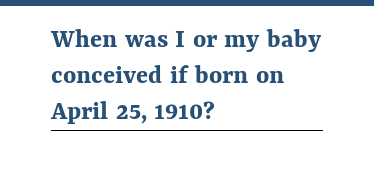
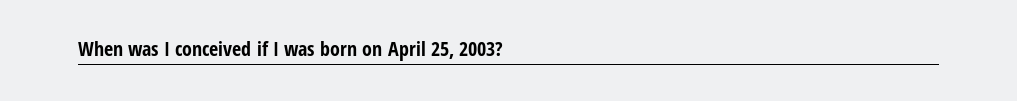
- When was I or my baby conceived if born on April 25, 1910?
+ When was I conceived if I was born on April 25, 2003?

